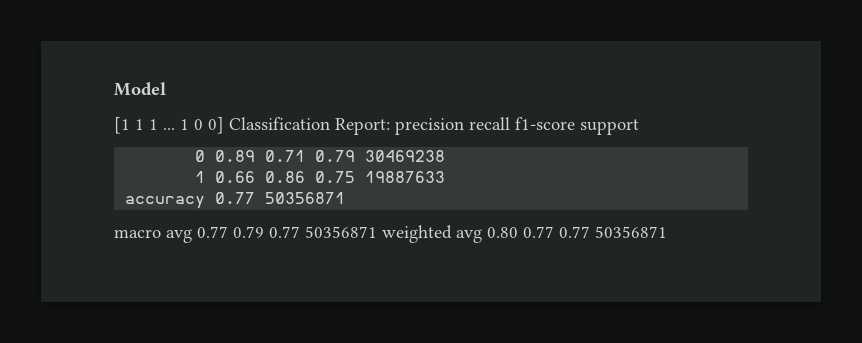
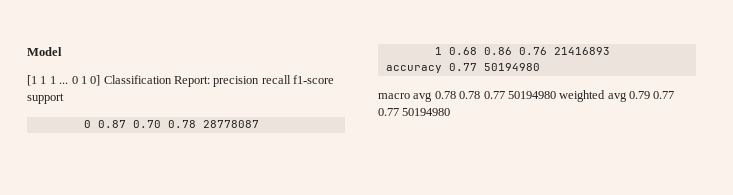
- 1 0 0] Classification Report: precision recall f1-score support
+ 0 1 0] Classification Report: precision recall f1-score support
- 0 0.89 0.71 0.79 30469238
- 1 0.66 0.86 0.75 19887633
+ 0 0.87 0.70 0.78 28778087
+ 1 0.68 0.86 0.76 21416893
- accuracy 0.77 50356871
+ accuracy 0.77 50194980
- macro avg 0.77 0.79 0.77 50356871 weighted avg 0.80 0.77 0.77 50356871
+ macro avg 0.78 0.78 0.77 50194980 weighted avg 0.79 0.77 0.77 50194980

